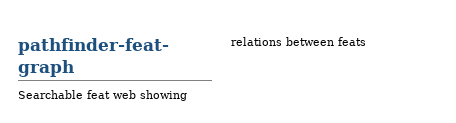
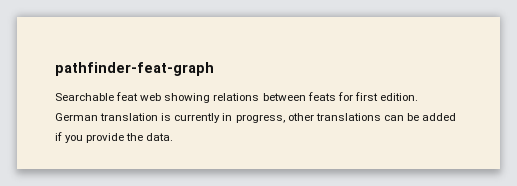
- Searchable feat web showing relations between feats
+ Searchable feat web showing relations between feats for first edition. German translation is currently in progress, other translations can be added if you provide the data.

